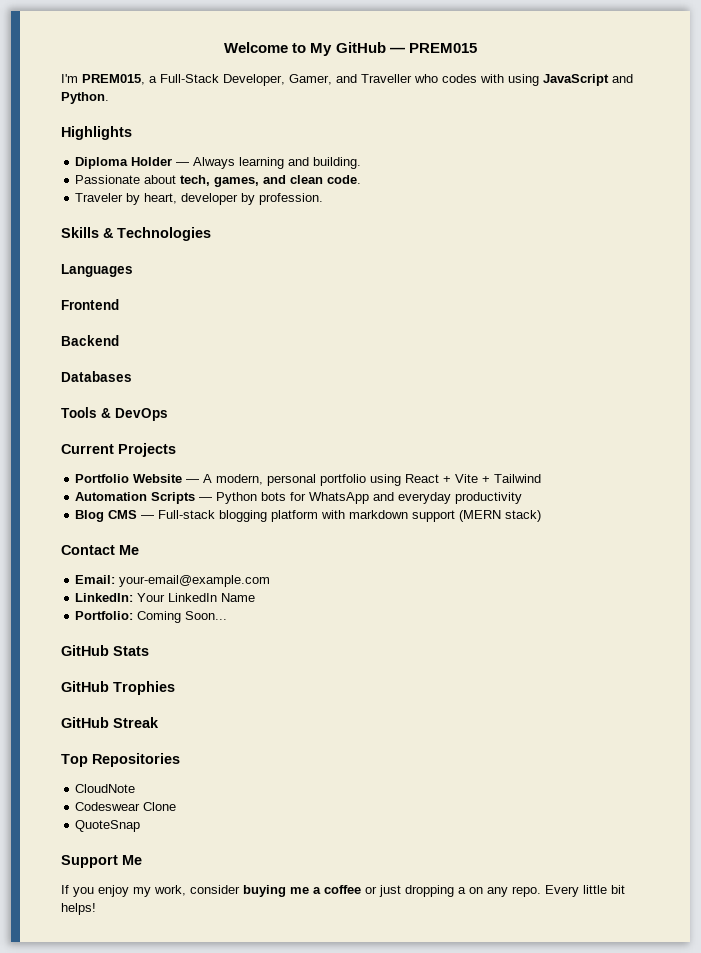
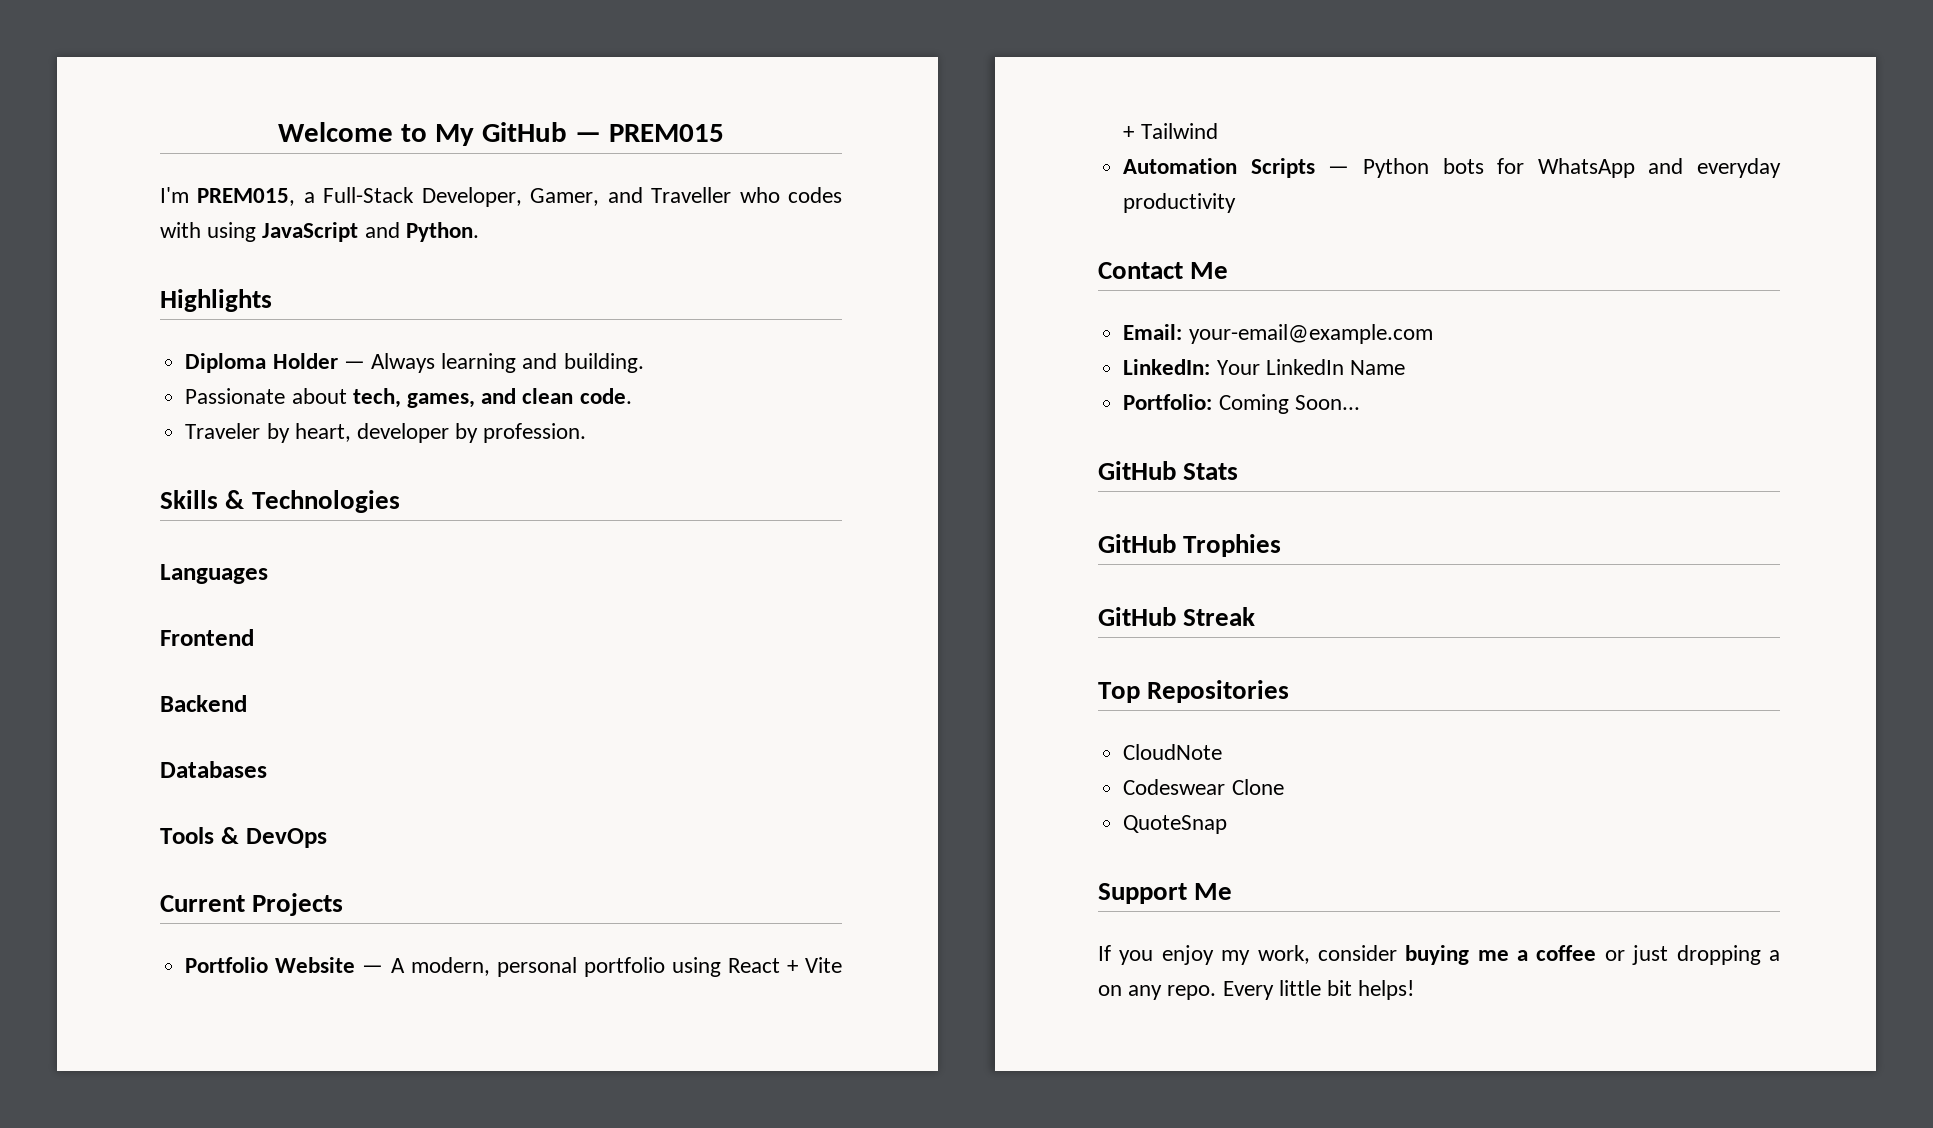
- Blog CMS — Full-stack blogging platform with markdown support (MERN stack)

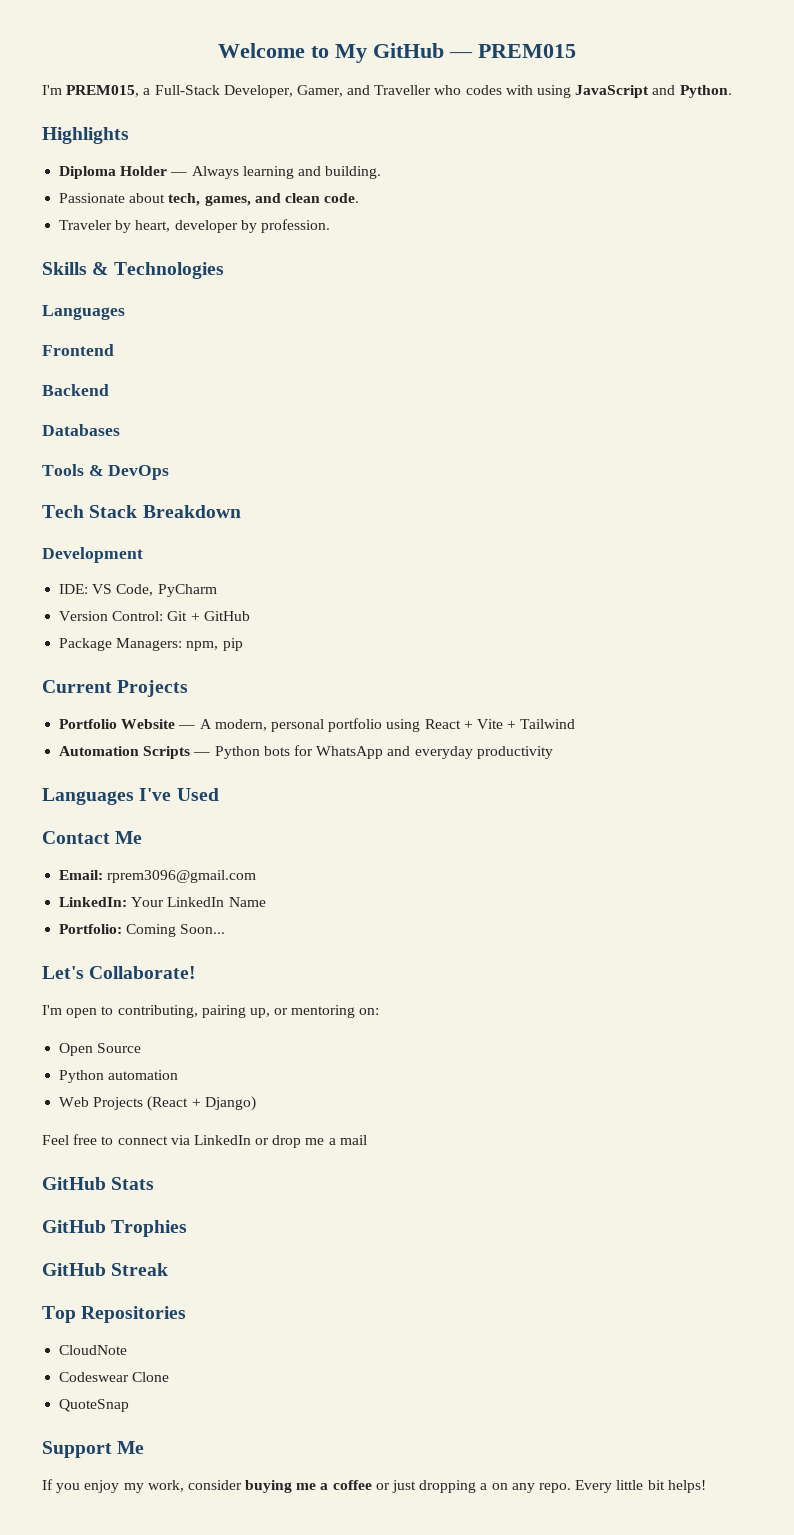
+ Tech Stack Breakdown
+ Development
+ IDE: VS Code, PyCharm
+ Version Control: Git + GitHub
+ Package Managers: npm, pip
+ Languages I've Used
- Email: your-email@example.com
+ Email: rprem3096@gmail.com
+ Let's Collaborate!
+ I'm open to contributing, pairing up, or mentoring on:
+ Open Source
+ Python automation
+ Web Projects (React + Django)
+ Feel free to connect via LinkedIn or drop me a mail

